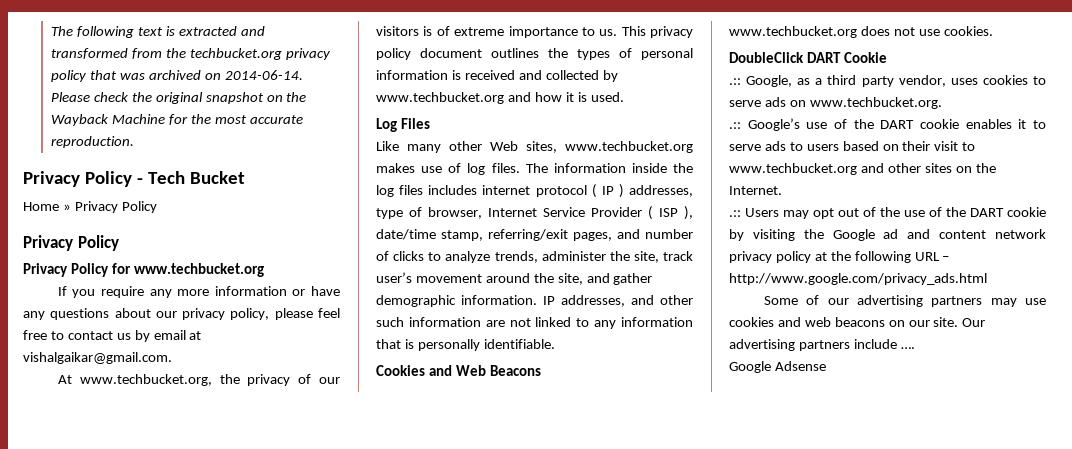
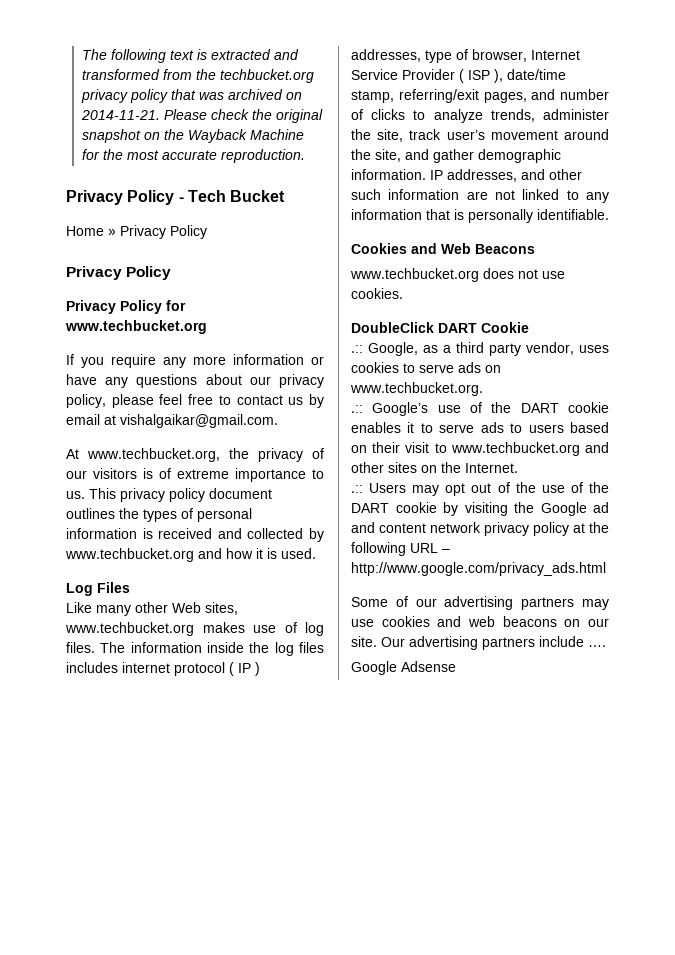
- The following text is extracted and transformed from the techbucket.org privacy policy that was archived on 2014-06-14.
+ The following text is extracted and transformed from the techbucket.org privacy policy that was archived on 2014-11-21.

